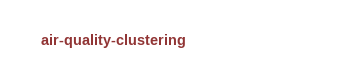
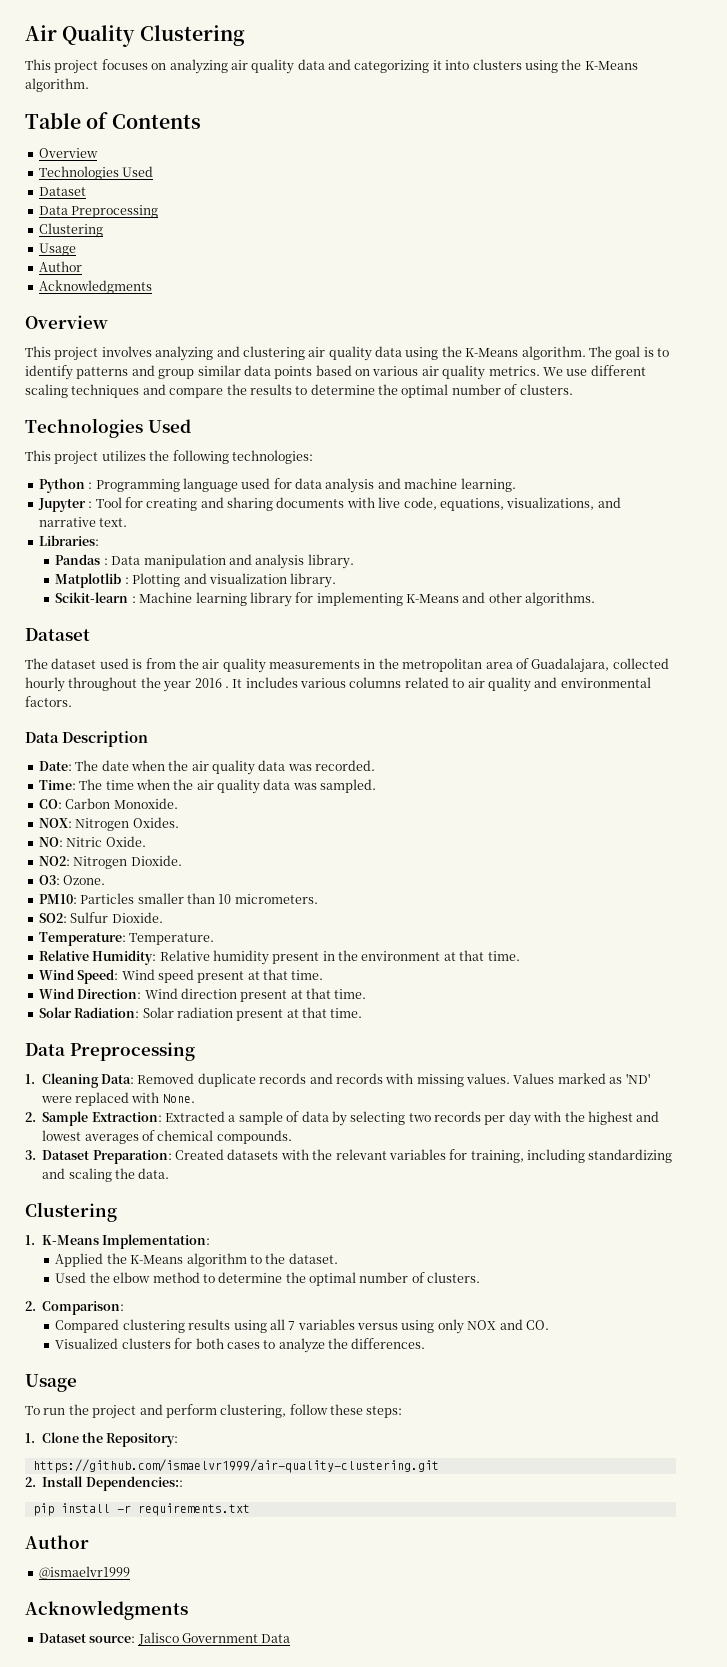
- air-quality-clustering
+ Air Quality Clustering
+ This project focuses on analyzing air quality data and categorizing it into clusters using the K-Means algorithm.
+ Table of Contents
+ Overview
+ Technologies Used
+ Dataset
+ Data Preprocessing
+ Clustering
+ Usage
+ Author
+ Acknowledgments
+ Overview
+ This project involves analyzing and clustering air quality data using the K-Means algorithm. The goal is to identify patterns and group similar data points based on various air quality metrics. We use different scaling techniques and compare the results to determine the optimal number of clusters.
+ Technologies Used
+ This project utilizes the following technologies:
+ Python : Programming language used for data analysis and machine learning.
+ Jupyter : Tool for creating and sharing documents with live code, equations, visualizations, and narrative text.
+ Libraries:
+ Pandas : Data manipulation and analysis library.
+ Matplotlib : Plotting and visualization library.
+ Scikit-learn : Machine learning library for implementing K-Means and other algorithms.
+ Dataset
+ The dataset used is from the air quality measurements in the metropolitan area of Guadalajara, collected hourly throughout the year 2016 . It includes various columns related to air quality and environmental factors.
+ Data Description
+ Date: The date when the air quality data was recorded.
+ Time: The time when the air quality data was sampled.
+ CO: Carbon Monoxide.
+ NOX: Nitrogen Oxides.
+ NO: Nitric Oxide.
+ NO2: Nitrogen Dioxide.
+ O3: Ozone.
+ PM10: Particles smaller than 10 micrometers.
+ SO2: Sulfur Dioxide.
+ Temperature: Temperature.
+ Relative Humidity: Relative humidity present in the environment at that time.
+ Wind Speed: Wind speed present at that time.
+ Wind Direction: Wind direction present at that time.
+ Solar Radiation: Solar radiation present at that time.
+ Data Preprocessing
+ 1. Cleaning Data: Removed duplicate records and records with missing values. Values marked as 'ND' were replaced with None.
+ 2. Sample Extraction: Extracted a sample of data by selecting two records per day with the highest and lowest averages of chemical compounds.
+ 3. Dataset Preparation: Created datasets with the relevant variables for training, including standardizing and scaling the data.
+ Clustering
+ 1. K-Means Implementation:
+ Applied the K-Means algorithm to the dataset.
+ Used the elbow method to determine the optimal number of clusters.
+ 2. Comparison:
+ Compared clustering results using all 7 variables versus using only NOX and CO.
+ Visualized clusters for both cases to analyze the differences.
+ Usage
+ To run the project and perform clustering, follow these steps:
+ 1. Clone the Repository:
+ https://github.com/ismaelvr1999/air-quality-clustering.git
+ 2. Install Dependencies::
+ pip install -r requirements.txt
+ Author
+ @ismaelvr1999
+ Acknowledgments
+ Dataset source: Jalisco Government Data

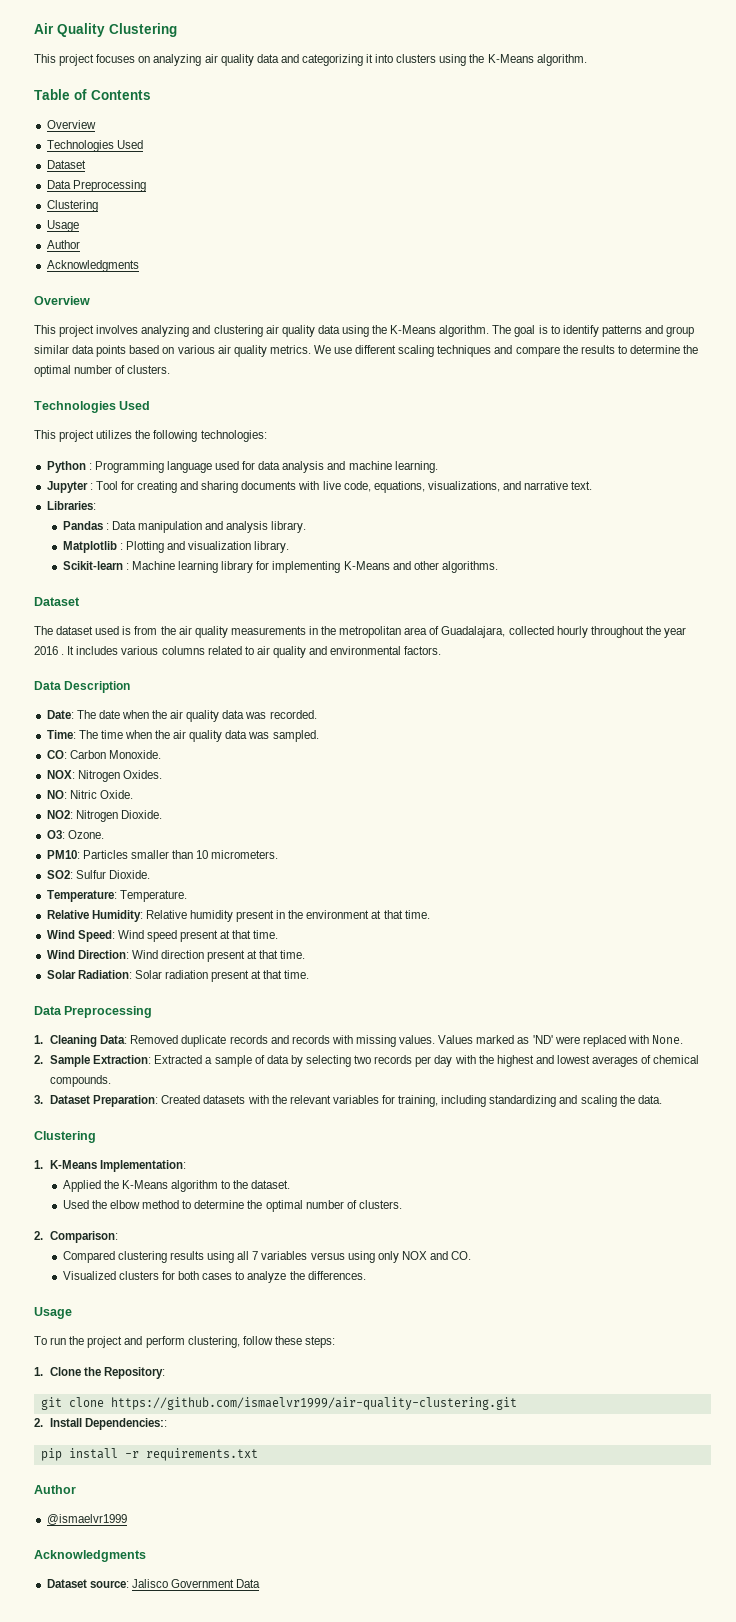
- https://github.com/ismaelvr1999/air-quality-clustering.git
+ git clone https://github.com/ismaelvr1999/air-quality-clustering.git

